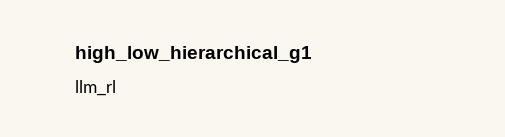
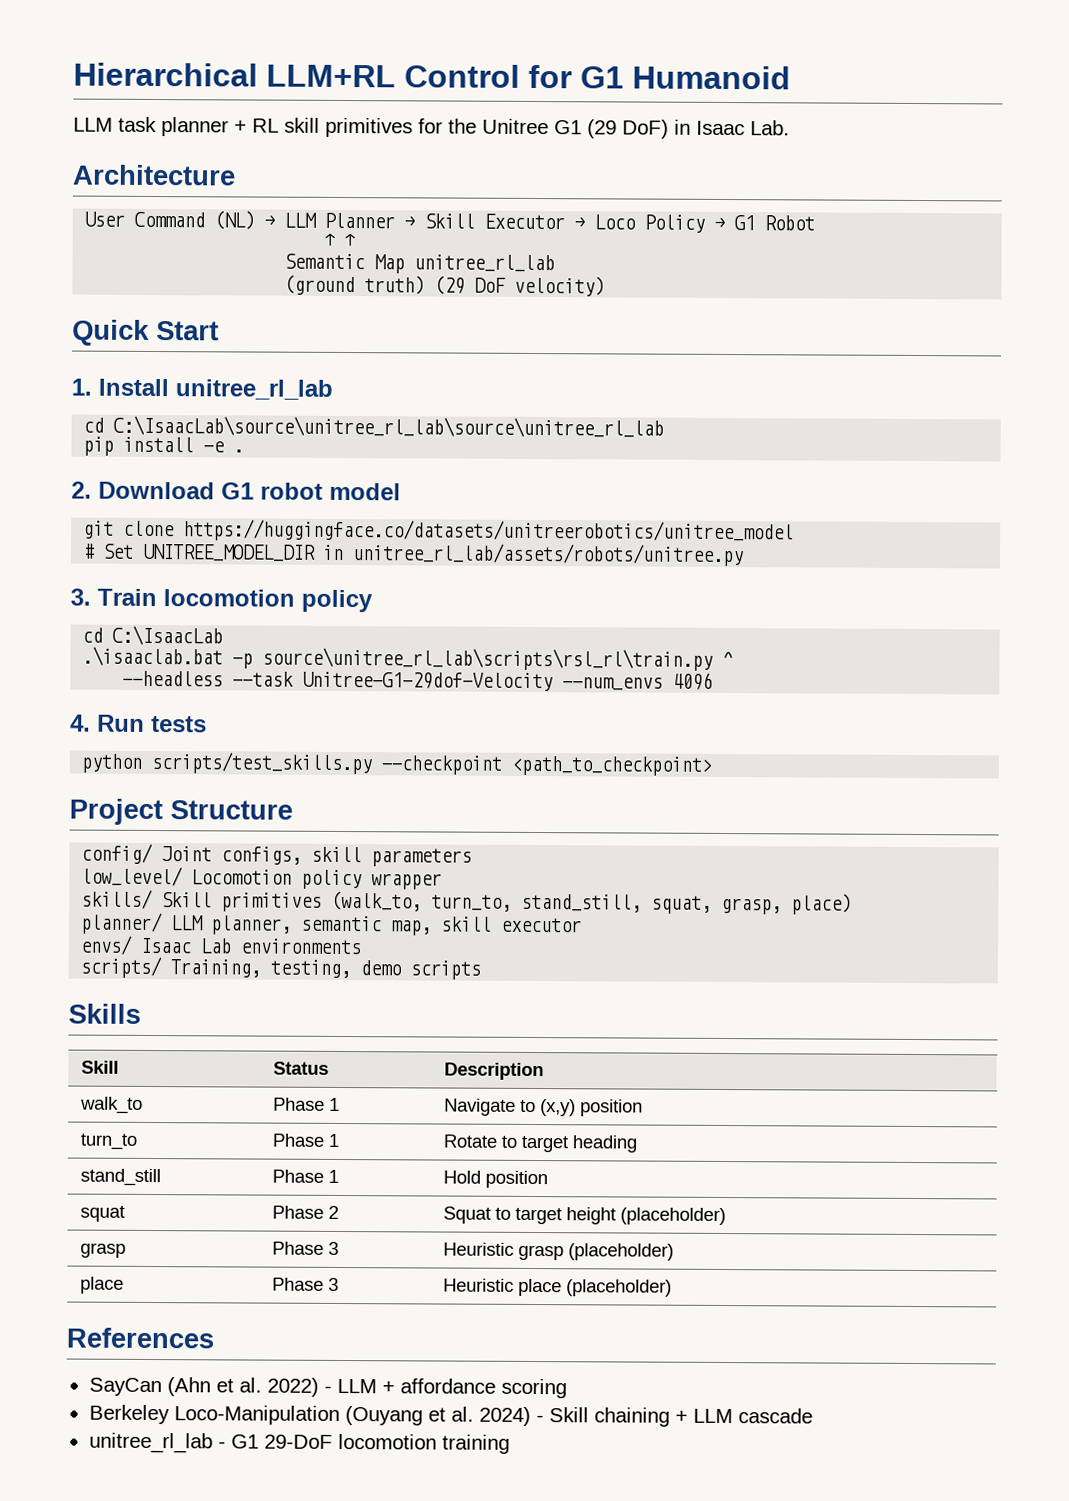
- high_low_hierarchical_g1
- llm_rl
+ Hierarchical LLM+RL Control for G1 Humanoid
+ LLM task planner + RL skill primitives for the Unitree G1 (29 DoF) in Isaac Lab.
+ Architecture
+ User Command (NL) → LLM Planner → Skill Executor → Loco Policy → G1 Robot
+ ↑ ↑
+ Semantic Map unitree_rl_lab
+ (ground truth) (29 DoF velocity)
+ Quick Start
+ 1. Install unitree_rl_lab
+ cd C:\IsaacLab\source\unitree_rl_lab\source\unitree_rl_lab
+ pip install -e .
+ 2. Download G1 robot model
+ git clone https://huggingface.co/datasets/unitreerobotics/unitree_model
+ # Set UNITREE_MODEL_DIR in unitree_rl_lab/assets/robots/unitree.py
+ 3. Train locomotion policy
+ cd C:\IsaacLab
+ .\isaaclab.bat -p source\unitree_rl_lab\scripts\rsl_rl\train.py ^
+ --headless --task Unitree-G1-29dof-Velocity --num_envs 4096
+ 4. Run tests
+ python scripts/test_skills.py --checkpoint <path_to_checkpoint>
+ Project Structure
+ config/ Joint configs, skill parameters
+ low_level/ Locomotion policy wrapper
+ skills/ Skill primitives (walk_to, turn_to, stand_still, squat, grasp, place)
+ planner/ LLM planner, semantic map, skill executor
+ envs/ Isaac Lab environments
+ scripts/ Training, testing, demo scripts
+ Skills
+ Skill | Status | Description
+ walk_to | Phase 1 | Navigate to (x,y) position
+ turn_to | Phase 1 | Rotate to target heading
+ stand_still | Phase 1 | Hold position
+ squat | Phase 2 | Squat to target height (placeholder)
+ grasp | Phase 3 | Heuristic grasp (placeholder)
+ place | Phase 3 | Heuristic place (placeholder)
+ References
+ SayCan (Ahn et al. 2022) - LLM + affordance scoring
+ Berkeley Loco-Manipulation (Ouyang et al. 2024) - Skill chaining + LLM cascade
+ unitree_rl_lab - G1 29-DoF locomotion training

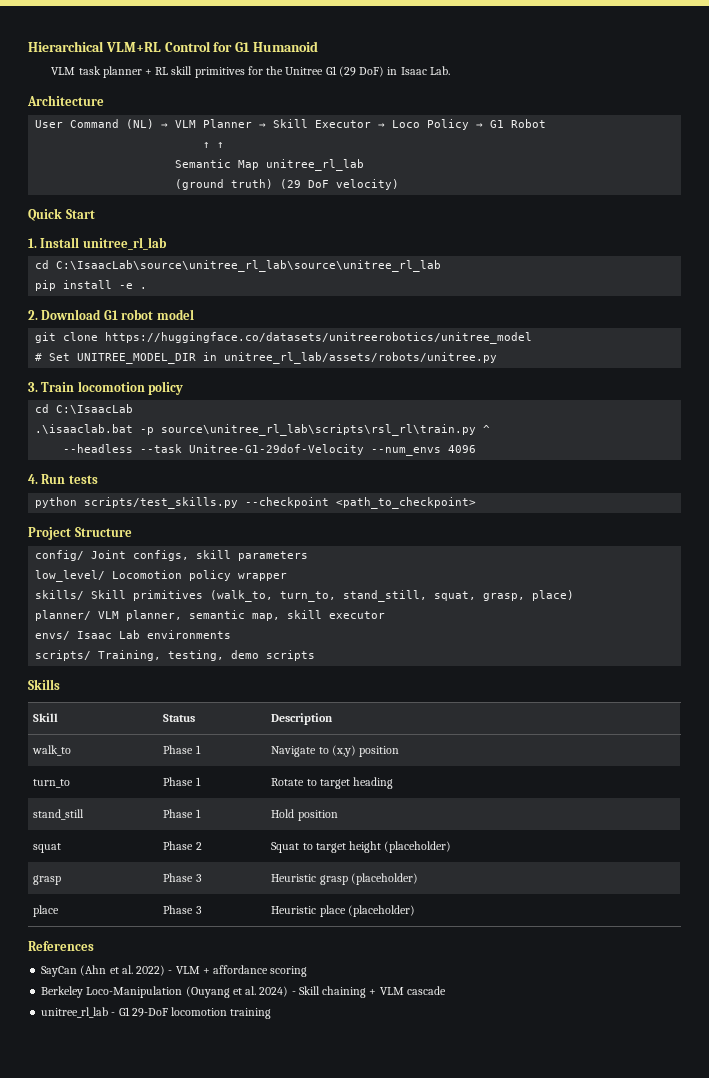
- Hierarchical LLM+RL Control for G1 Humanoid
+ Hierarchical VLM+RL Control for G1 Humanoid
- LLM task planner + RL skill primitives for the Unitree G1 (29 DoF) in Isaac Lab.
+ VLM task planner + RL skill primitives for the Unitree G1 (29 DoF) in Isaac Lab.
- User Command (NL) → LLM Planner → Skill Executor → Loco Policy → G1 Robot
+ User Command (NL) → VLM Planner → Skill Executor → Loco Policy → G1 Robot
- planner/ LLM planner, semantic map, skill executor
+ planner/ VLM planner, semantic map, skill executor
- SayCan (Ahn et al. 2022) - LLM + affordance scoring
+ SayCan (Ahn et al. 2022) - VLM + affordance scoring
- Berkeley Loco-Manipulation (Ouyang et al. 2024) - Skill chaining + LLM cascade
+ Berkeley Loco-Manipulation (Ouyang et al. 2024) - Skill chaining + VLM cascade

